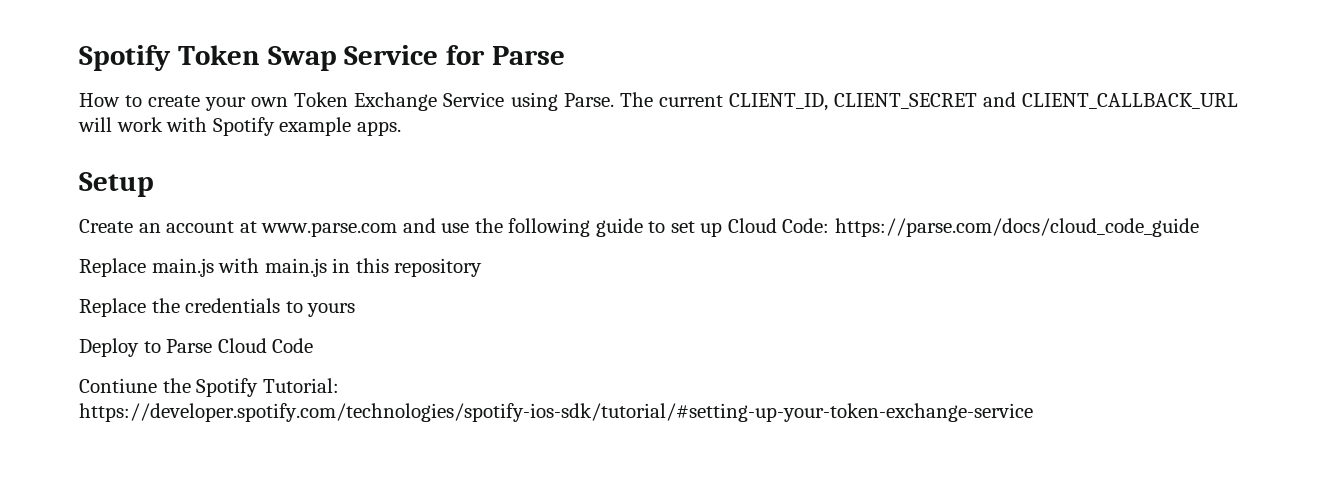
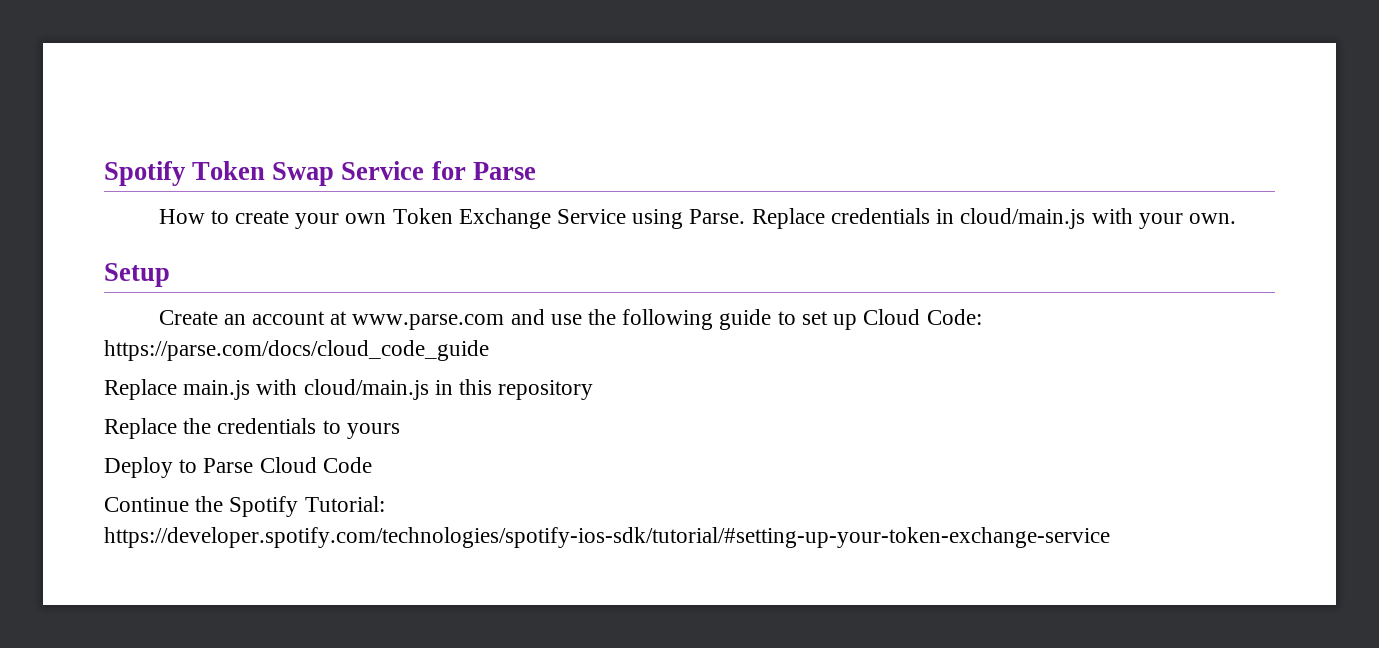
- The current CLIENT_ID, CLIENT_SECRET and CLIENT_CALLBACK_URL will work with Spotify example apps.
+ Replace credentials in cloud/main.js with your own.
- Replace main.js with main.js in this repository
+ Replace main.js with cloud/main.js in this repository
- Contiune the Spotify Tutorial: https://developer.spotify.com/technologies/spotify-ios-sdk/tutorial/#setting-up-your-token-exchange-service
+ Continue the Spotify Tutorial: https://developer.spotify.com/technologies/spotify-ios-sdk/tutorial/#setting-up-your-token-exchange-service

